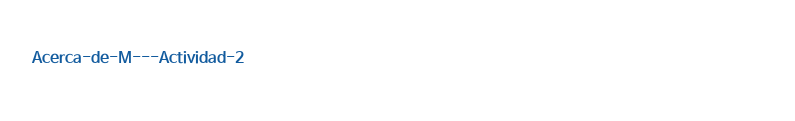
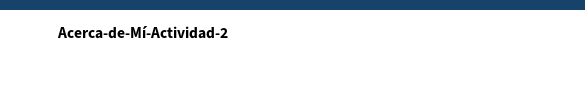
- Acerca-de-M---Actividad-2
+ Acerca-de-Mí-Actividad-2

